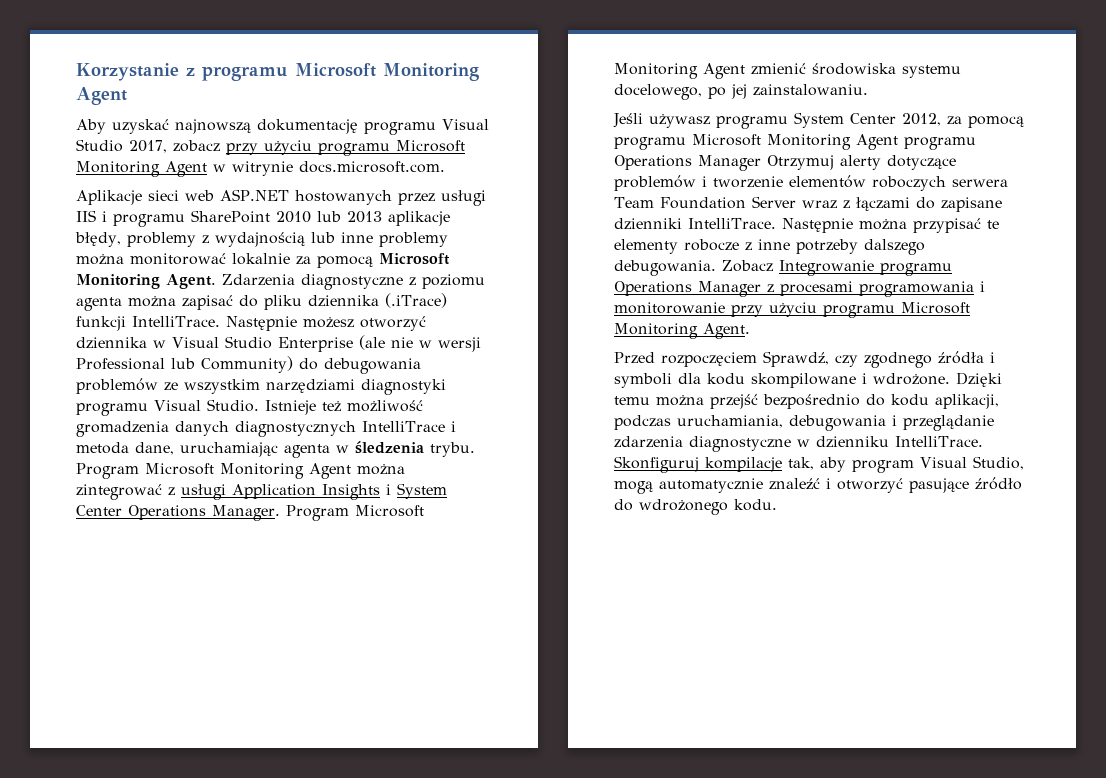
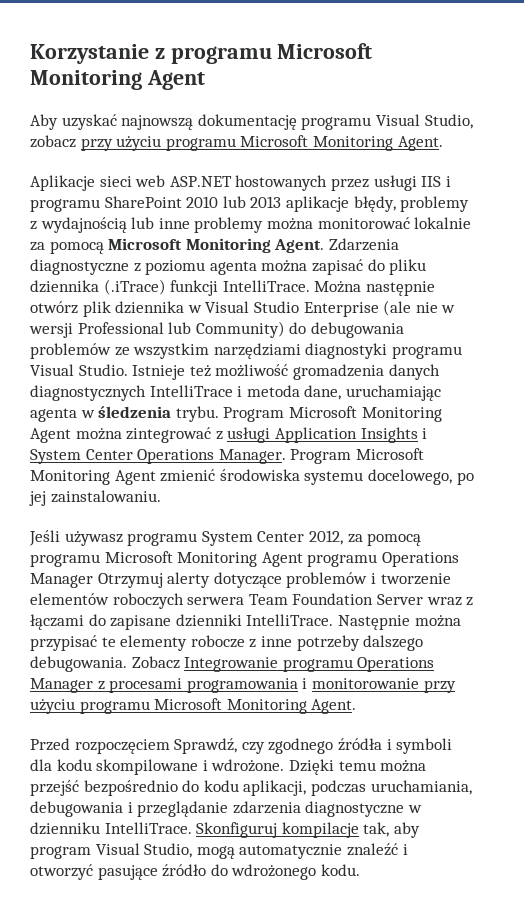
- Aby uzyskać najnowszą dokumentację programu Visual Studio 2017, zobacz przy użyciu programu Microsoft Monitoring Agent w witrynie docs.microsoft.com.
+ Aby uzyskać najnowszą dokumentację programu Visual Studio, zobacz przy użyciu programu Microsoft Monitoring Agent.
- Następnie możesz otworzyć dziennika w Visual Studio Enterprise (ale nie w wersji Professional lub Community) do debugowania problemów ze wszystkim narzędziami diagnostyki programu Visual Studio.
+ Można następnie otwórz plik dziennika w Visual Studio Enterprise (ale nie w wersji Professional lub Community) do debugowania problemów ze wszystkim narzędziami diagnostyki programu Visual Studio.

